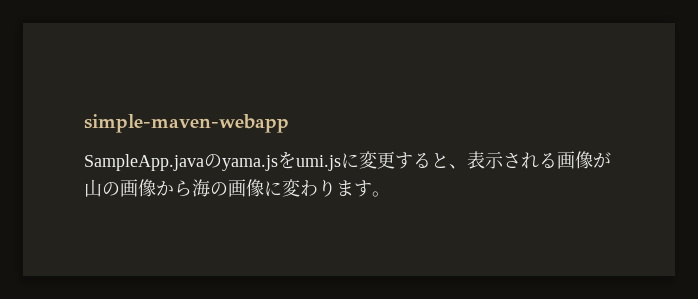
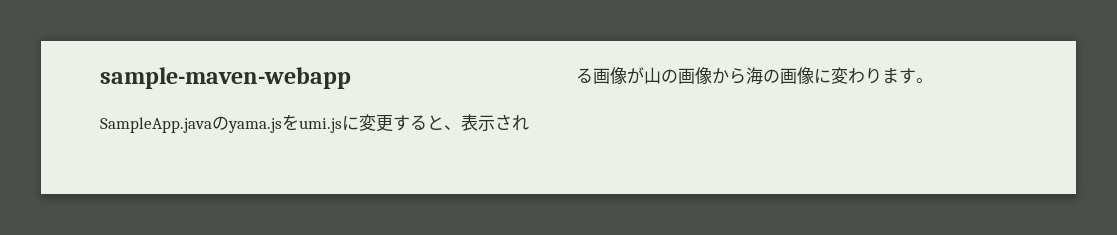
- simple-maven-webapp
+ sample-maven-webapp

